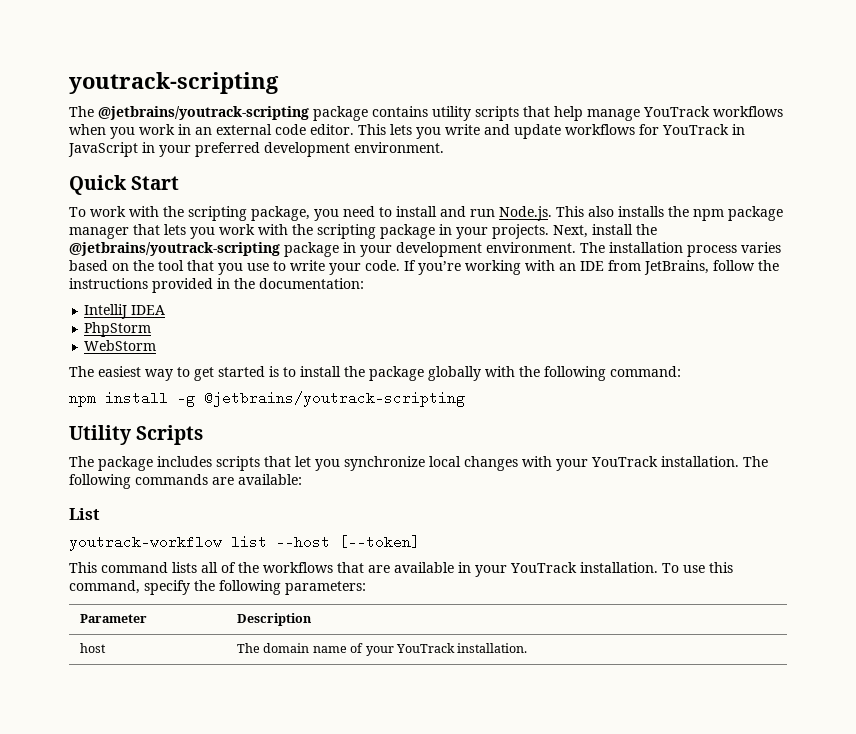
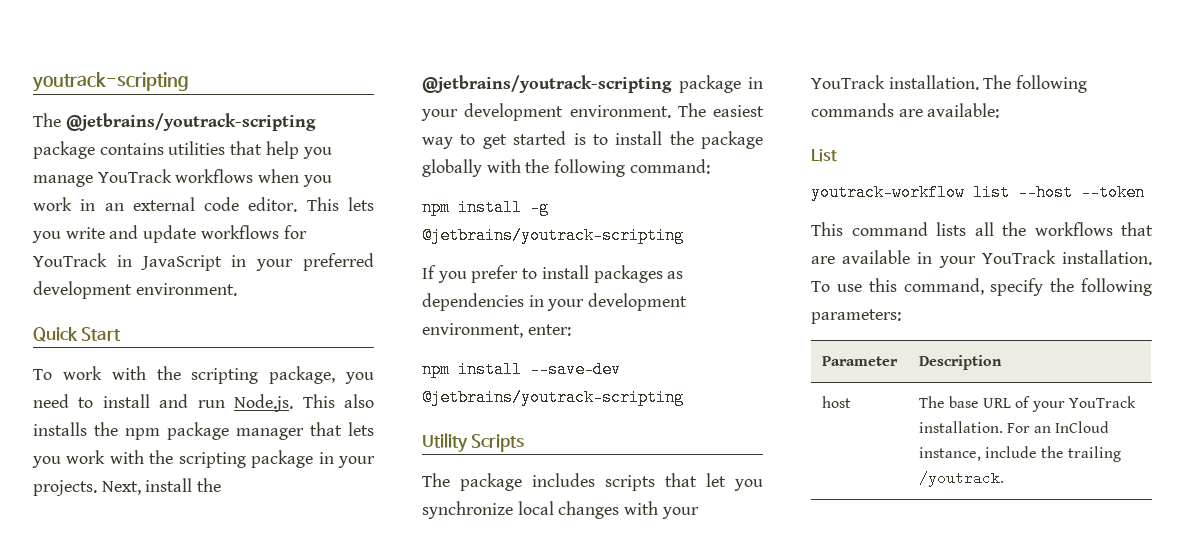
- The @jetbrains/youtrack-scripting package contains utility scripts that help manage YouTrack workflows when you work in an external code editor.
+ The @jetbrains/youtrack-scripting package contains utilities that help you manage YouTrack workflows when you work in an external code editor.
- The installation process varies based on the tool that you use to write your code. If you’re working with an IDE from JetBrains, follow the instructions provided in the documentation:
- IntelliJ IDEA
- PhpStorm
- WebStorm
+ If you prefer to install packages as dependencies in your development environment, enter:
+ npm install --save-dev @jetbrains/youtrack-scripting
- youtrack-workflow list --host [--token]
+ youtrack-workflow list --host --token
- This command lists all of the workflows that are available in your YouTrack installation.
+ This command lists all the workflows that are available in your YouTrack installation.
- host | The domain name of your YouTrack installation.
+ host | The base URL of your YouTrack installation. For an InCloud instance, include the trailing /youtrack.

